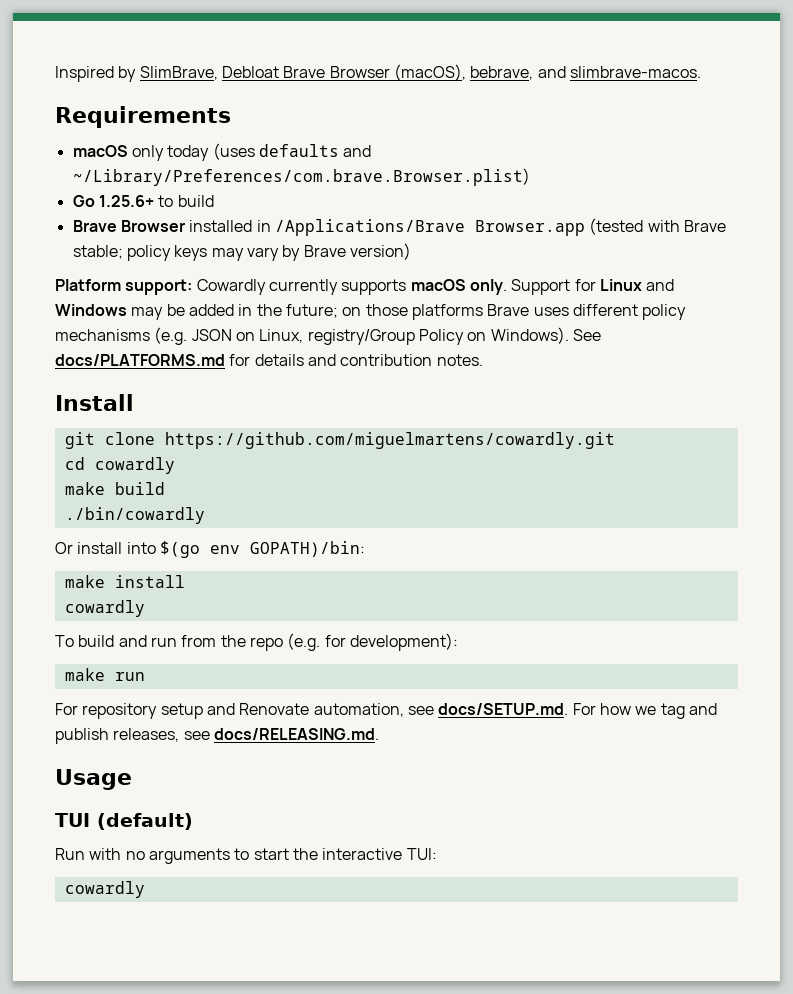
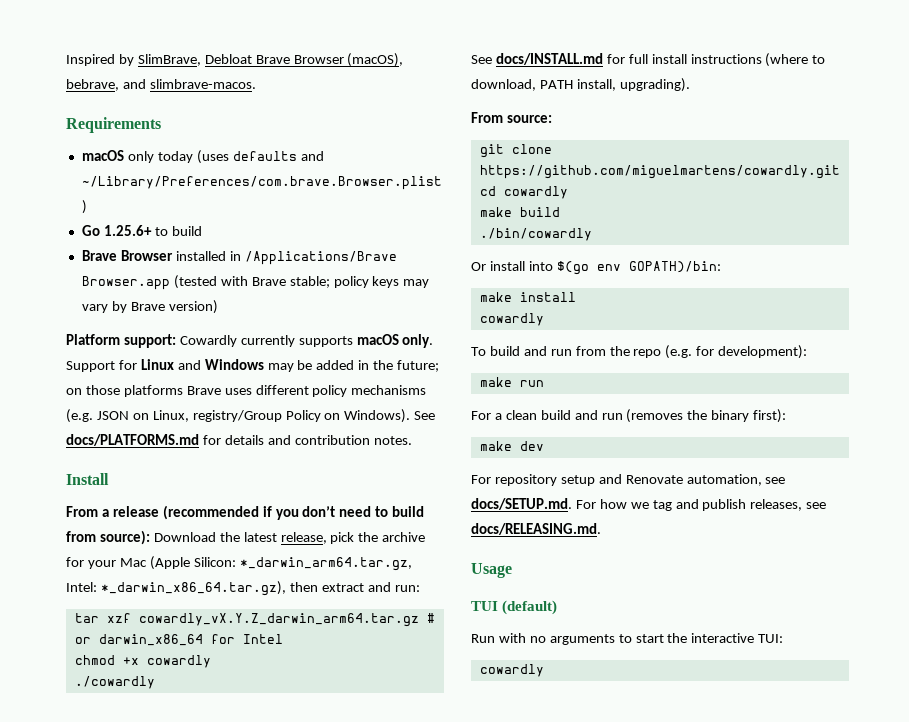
+ From a release (recommended if you don’t need to build from source): Download the latest release, pick the archive for your Mac (Apple Silicon: *_darwin_arm64.tar.gz, Intel: *_darwin_x86_64.tar.gz), then extract and run:
+ tar xzf cowardly_vX.Y.Z_darwin_arm64.tar.gz # or darwin_x86_64 for Intel
+ chmod +x cowardly
+ ./cowardly
+ See docs/INSTALL.md for full install instructions (where to download, PATH install, upgrading).
+ From source:
+ For a clean build and run (removes the binary first):
+ make dev

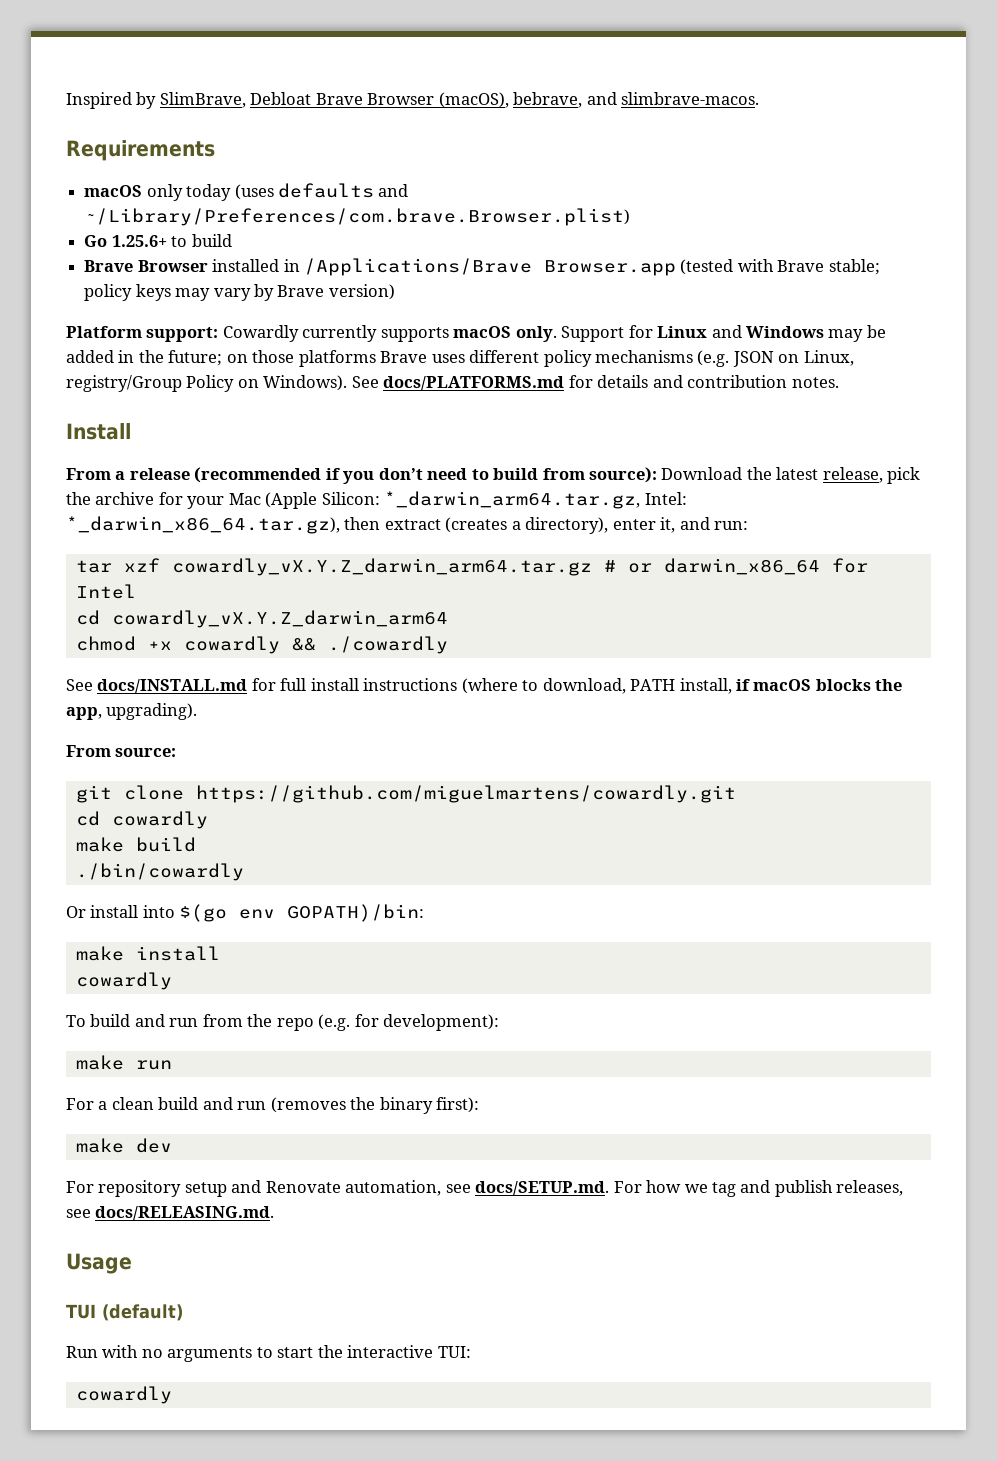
- From a release (recommended if you don’t need to build from source): Download the latest release, pick the archive for your Mac (Apple Silicon: *_darwin_arm64.tar.gz, Intel: *_darwin_x86_64.tar.gz), then extract and run:
+ From a release (recommended if you don’t need to build from source): Download the latest release, pick the archive for your Mac (Apple Silicon: *_darwin_arm64.tar.gz, Intel: *_darwin_x86_64.tar.gz), then extract (creates a directory), enter it, and run:
+ cd cowardly_vX.Y.Z_darwin_arm64
- chmod +x cowardly
- ./cowardly
+ chmod +x cowardly && ./cowardly
- See docs/INSTALL.md for full install instructions (where to download, PATH install, upgrading).
+ See docs/INSTALL.md for full install instructions (where to download, PATH install, if macOS blocks the app, upgrading).

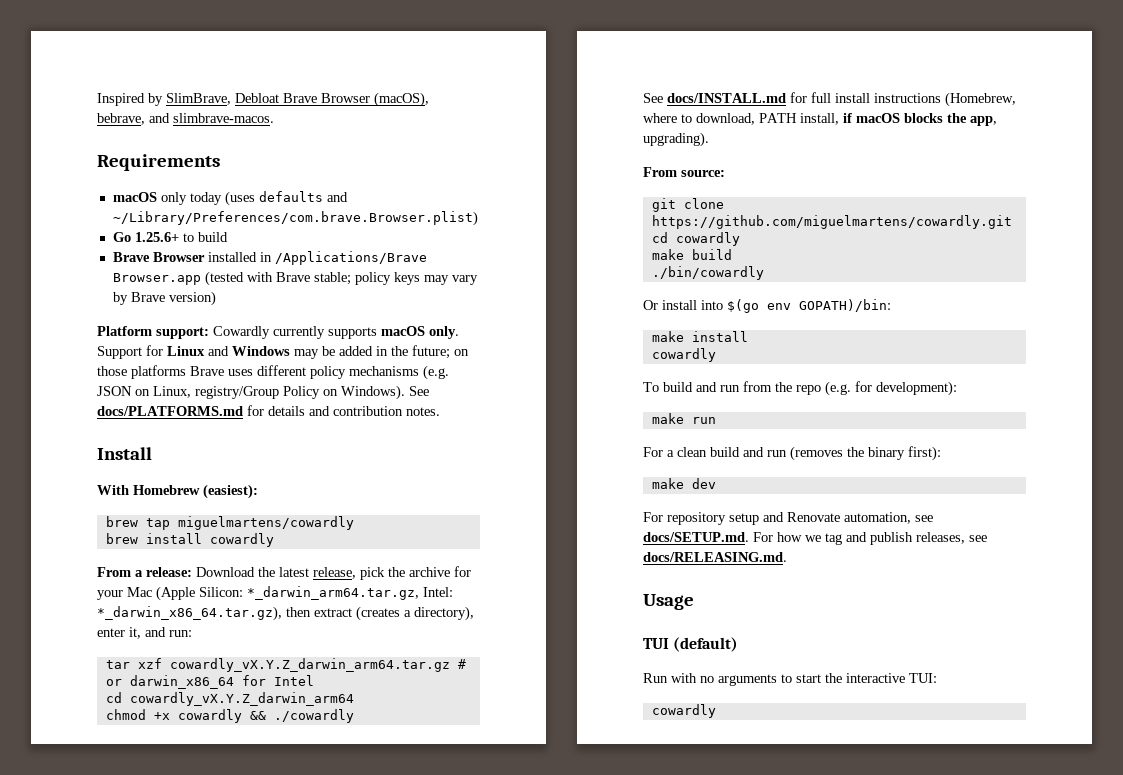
- From a release (recommended if you don’t need to build from source): Download the latest release, pick the archive for your Mac (Apple Silicon: *_darwin_arm64.tar.gz, Intel: *_darwin_x86_64.tar.gz), then extract (creates a directory), enter it, and run:
+ With Homebrew (easiest):
+ brew tap miguelmartens/cowardly
+ brew install cowardly
+ From a release: Download the latest release, pick the archive for your Mac (Apple Silicon: *_darwin_arm64.tar.gz, Intel: *_darwin_x86_64.tar.gz), then extract (creates a directory), enter it, and run:
- See docs/INSTALL.md for full install instructions (where to download, PATH install, if macOS blocks the app, upgrading).
+ See docs/INSTALL.md for full install instructions (Homebrew, where to download, PATH install, if macOS blocks the app, upgrading).

